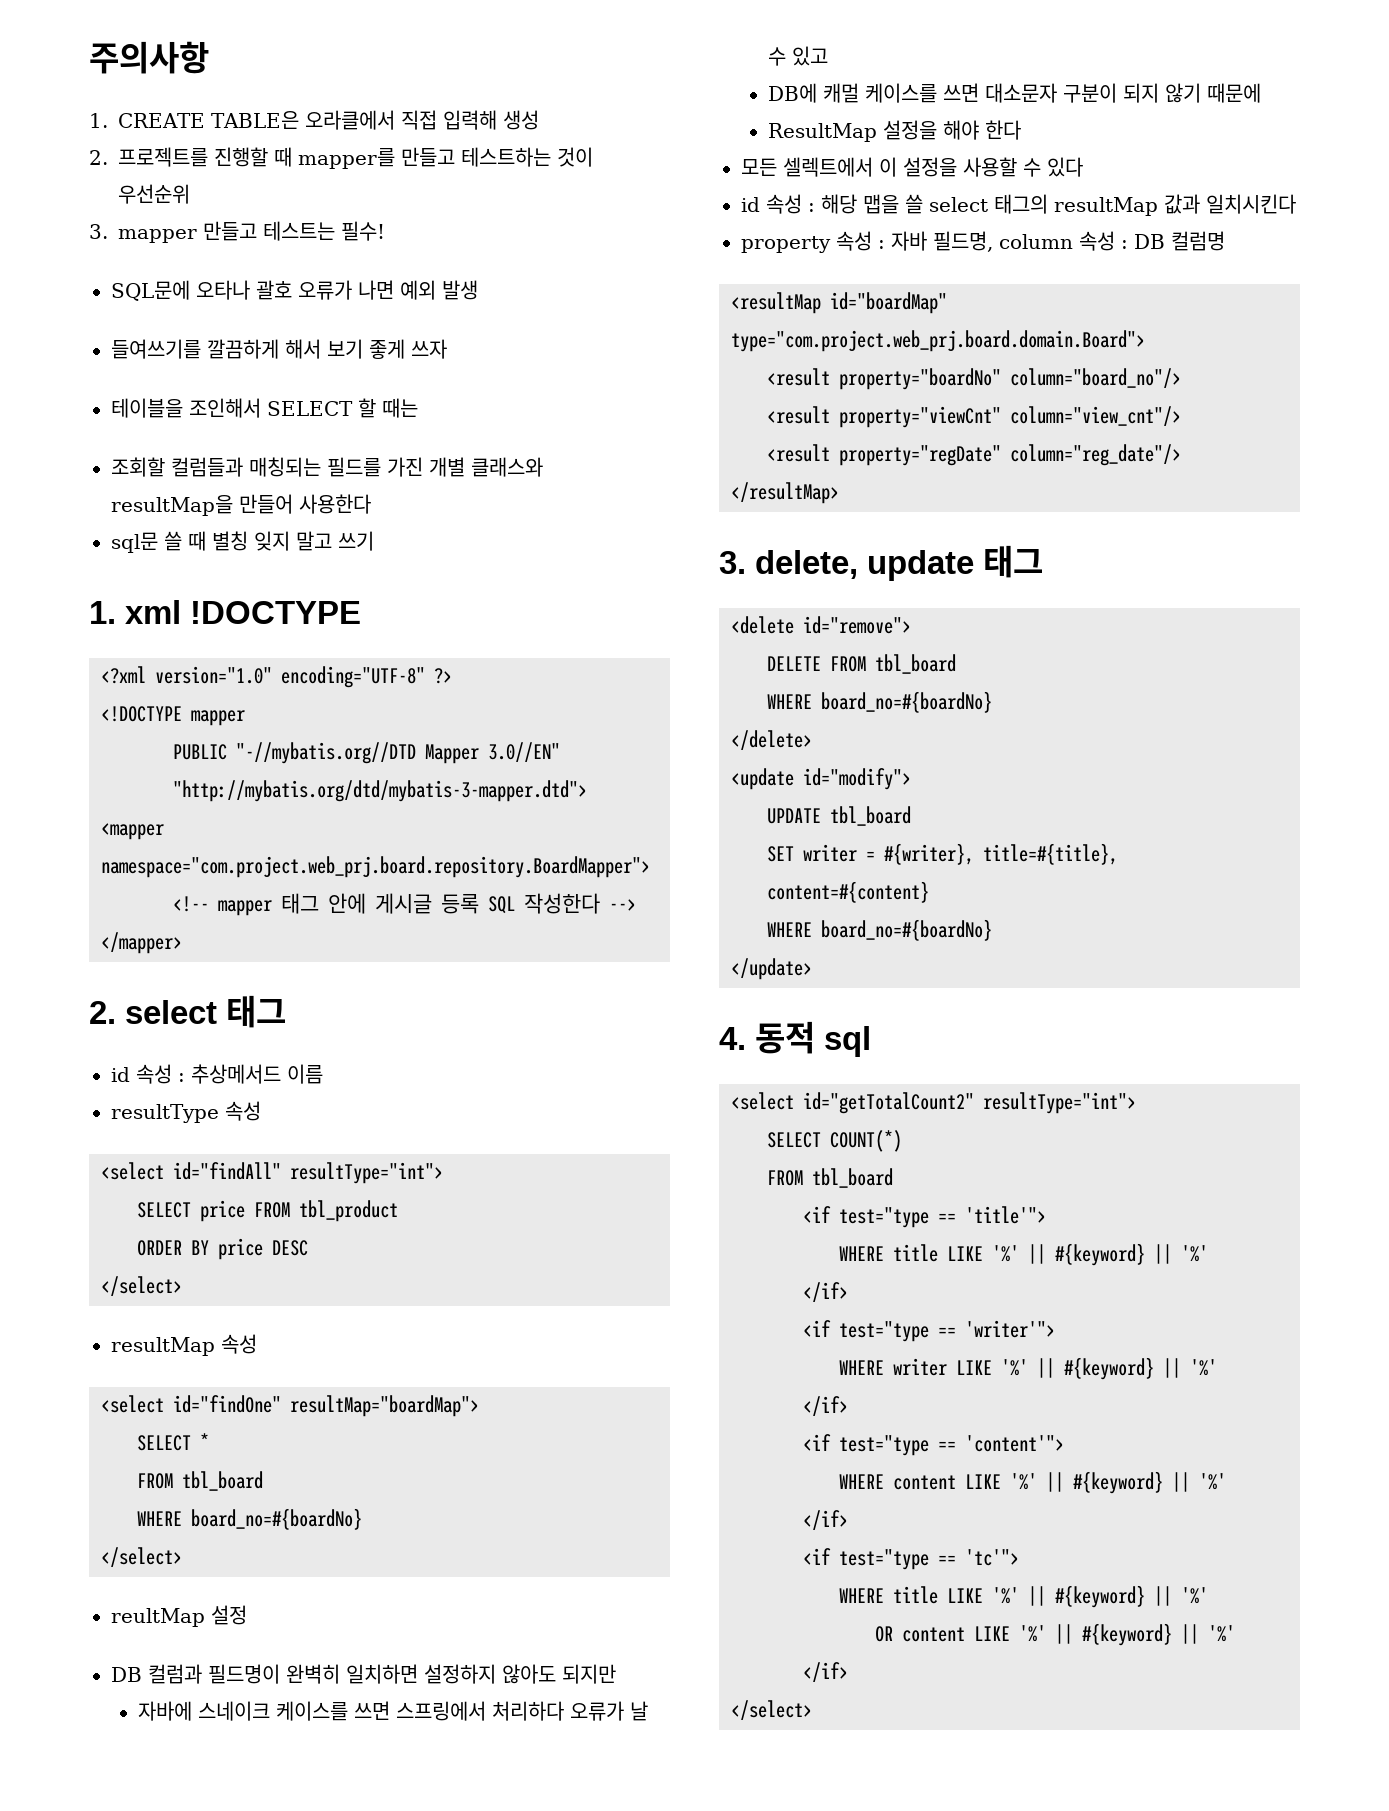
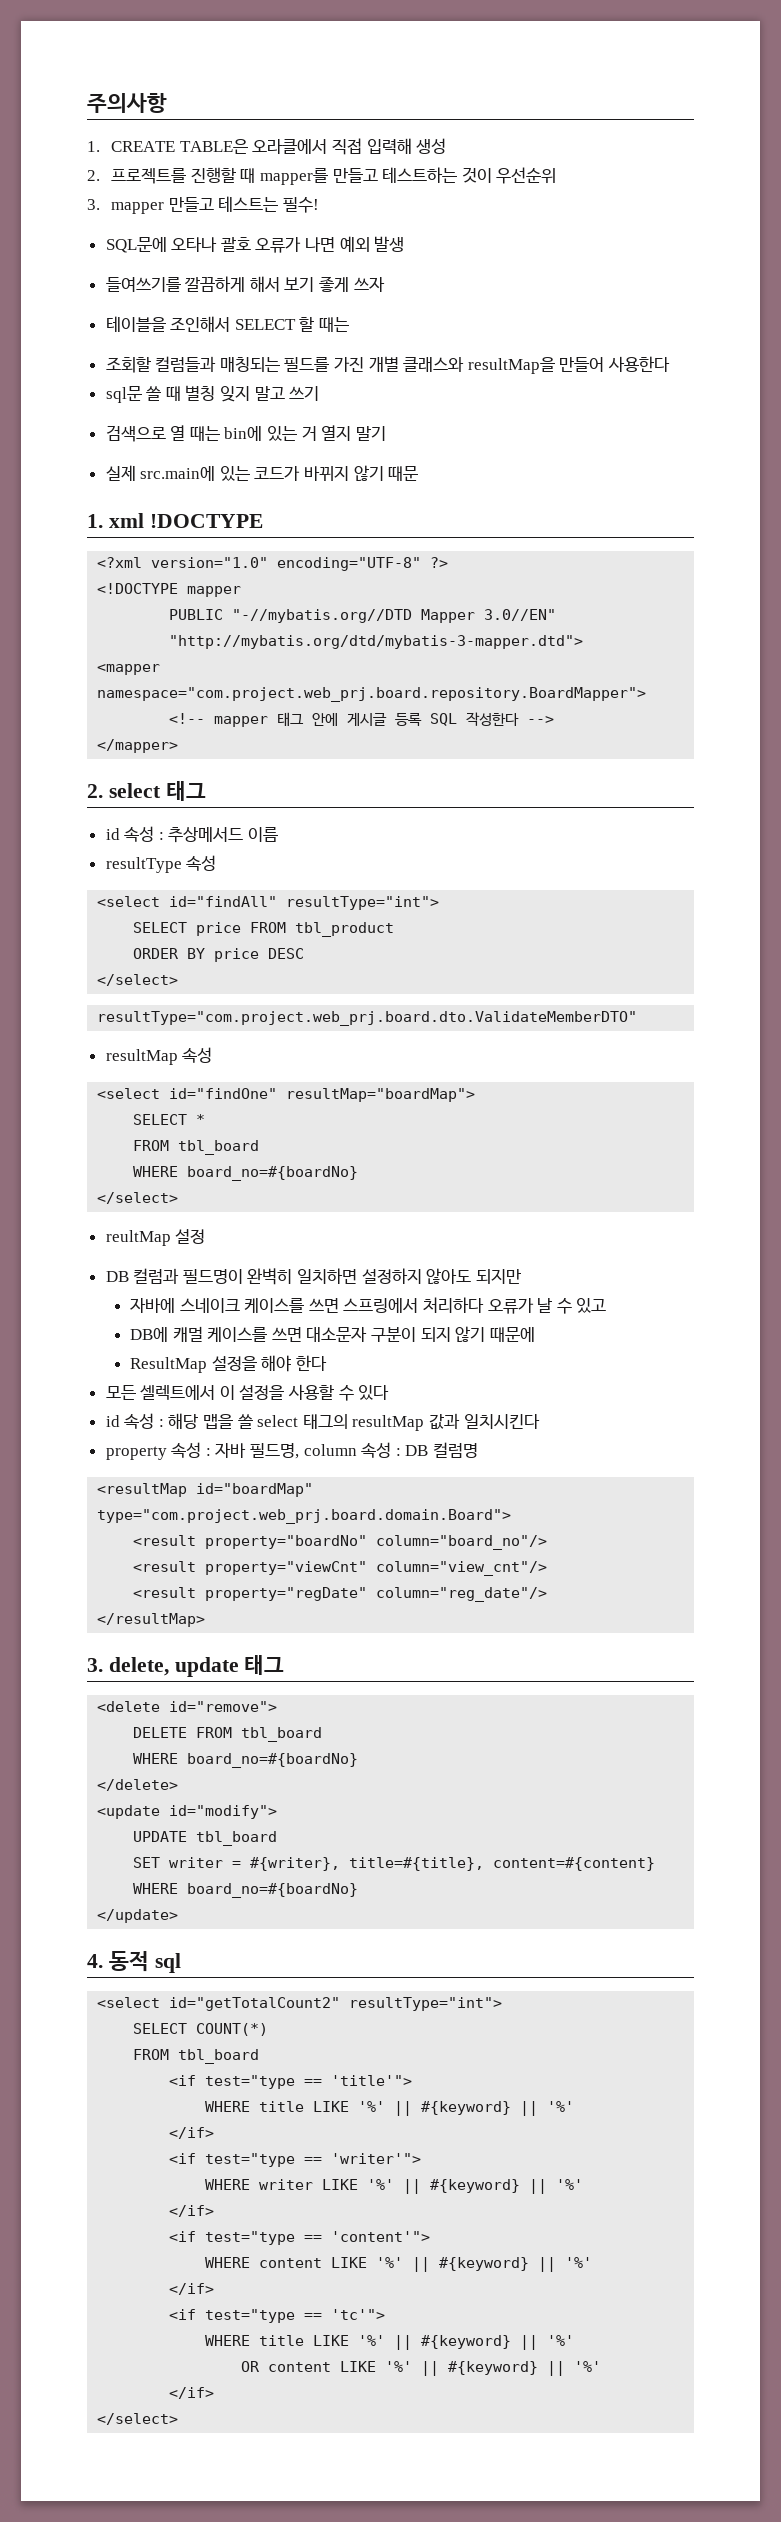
+ 검색으로 열 때는 bin에 있는 거 열지 말기
+ 실제 src.main에 있는 코드가 바뀌지 않기 때문
+ resultType="com.project.web_prj.board.dto.ValidateMemberDTO"

